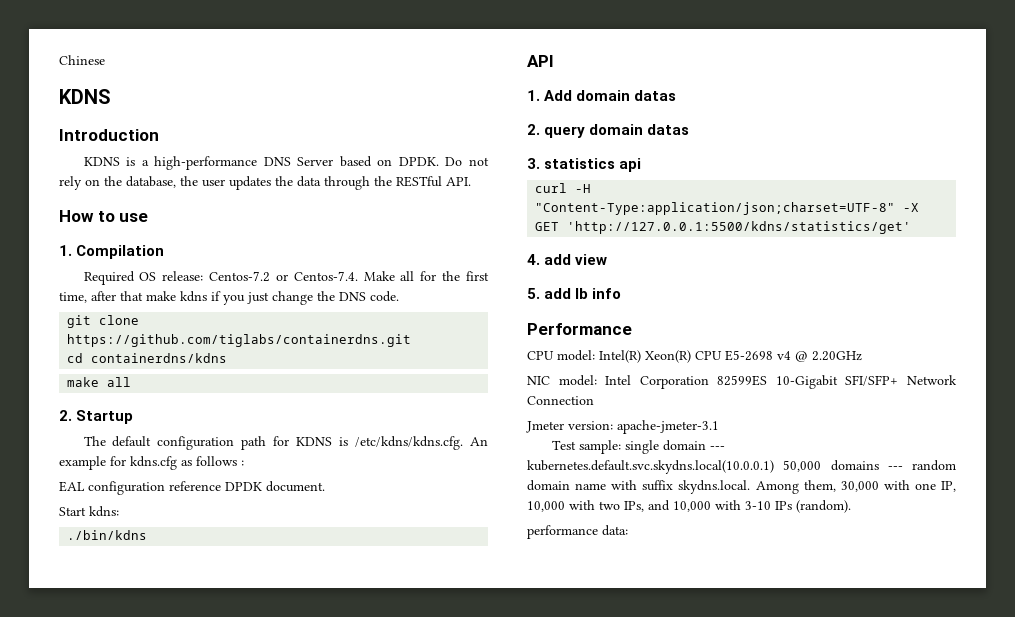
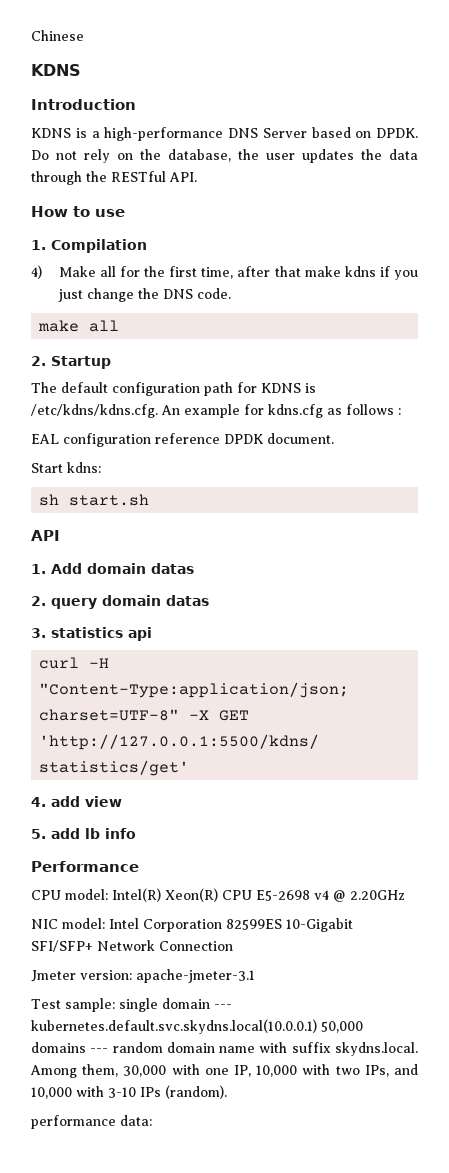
- Required OS release: Centos-7.2 or Centos-7.4. Make all for the first time, after that make kdns if you just change the DNS code.
+ 4) Make all for the first time, after that make kdns if you just change the DNS code.
- git clone https://github.com/tiglabs/containerdns.git
- cd containerdns/kdns
- ./bin/kdns
+ sh start.sh

